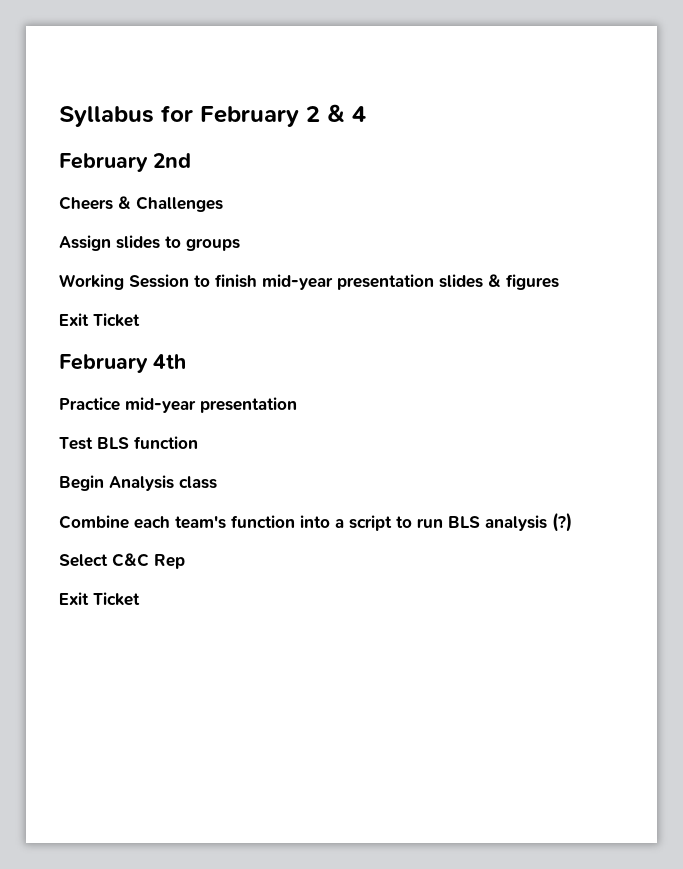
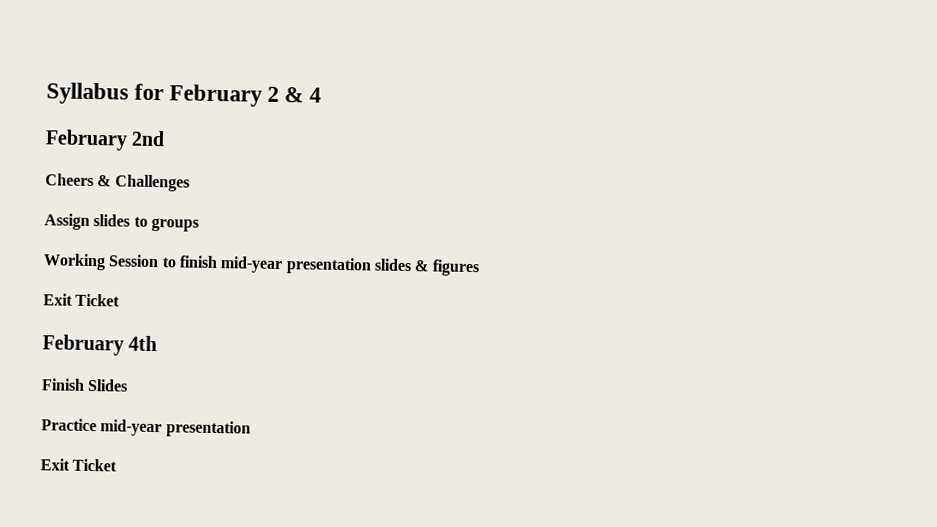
+ Finish Slides
- Test BLS function
- Begin Analysis class
- Combine each team's function into a script to run BLS analysis (?)
- Select C&C Rep

